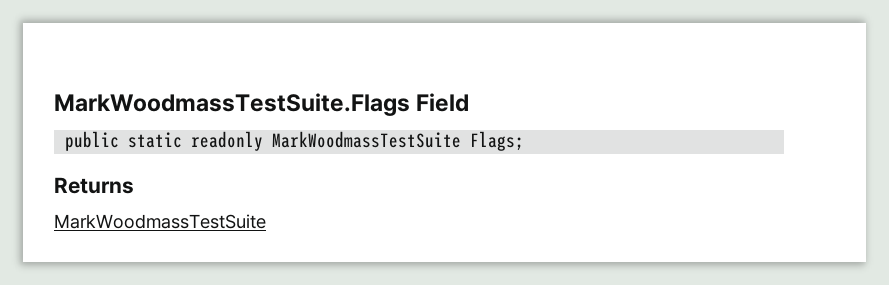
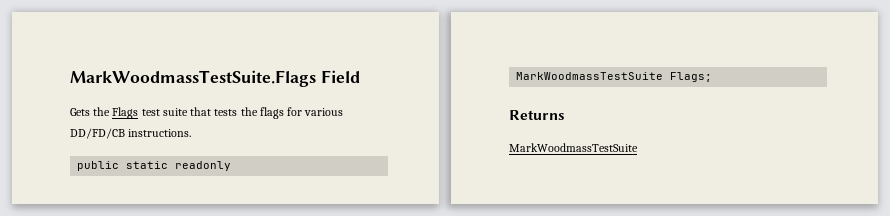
+ Gets the Flags test suite that tests the flags for various DD/FD/CB instructions.

